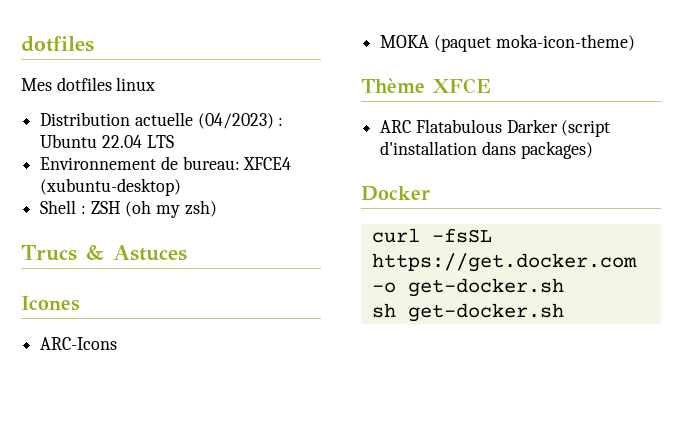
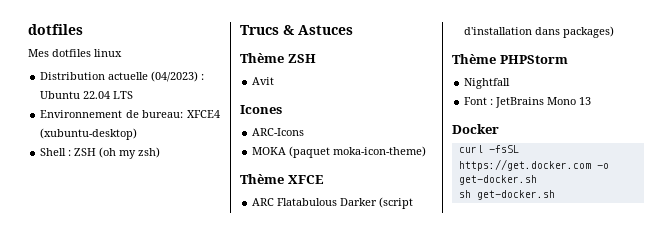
+ Thème ZSH
+ Avit
+ Thème PHPStorm
+ Nightfall
+ Font : JetBrains Mono 13

